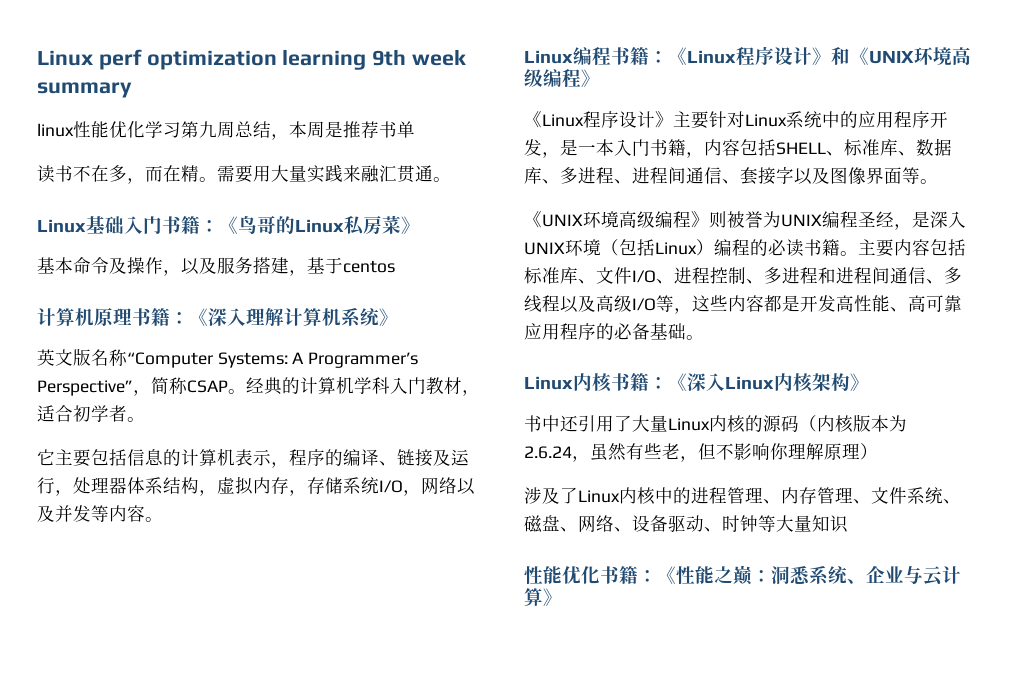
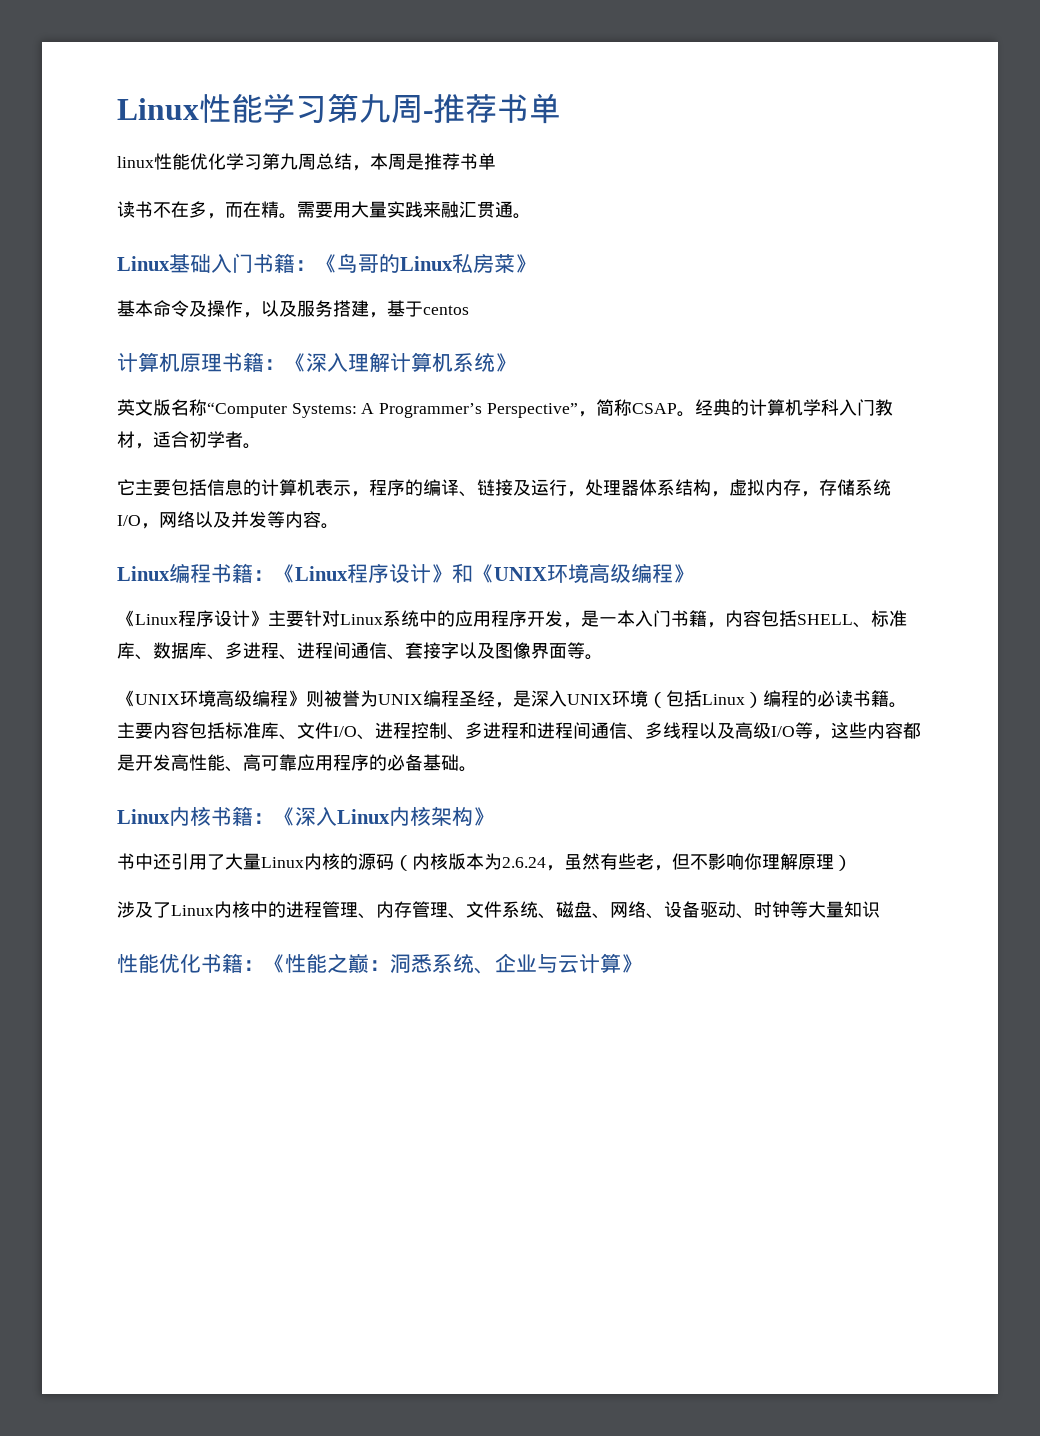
- Linux perf optimization learning 9th week summary
+ Linux性能学习第九周-推荐书单

